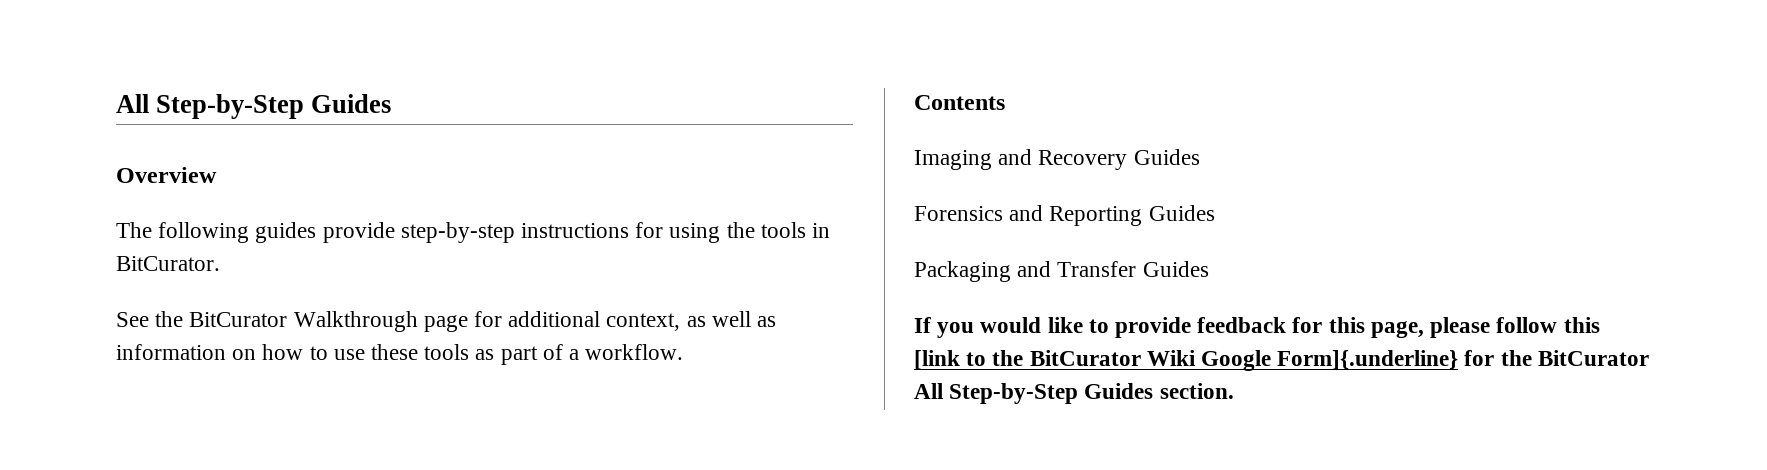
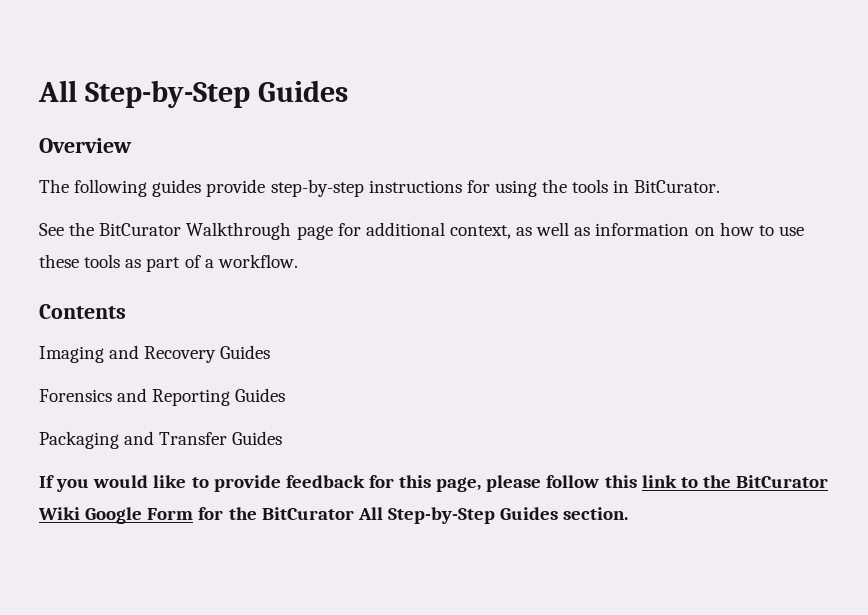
- If you would like to provide feedback for this page, please follow this [link to the BitCurator Wiki Google Form]{.underline} for the BitCurator All Step-by-Step Guides section.
+ If you would like to provide feedback for this page, please follow this link to the BitCurator Wiki Google Form for the BitCurator All Step-by-Step Guides section.

